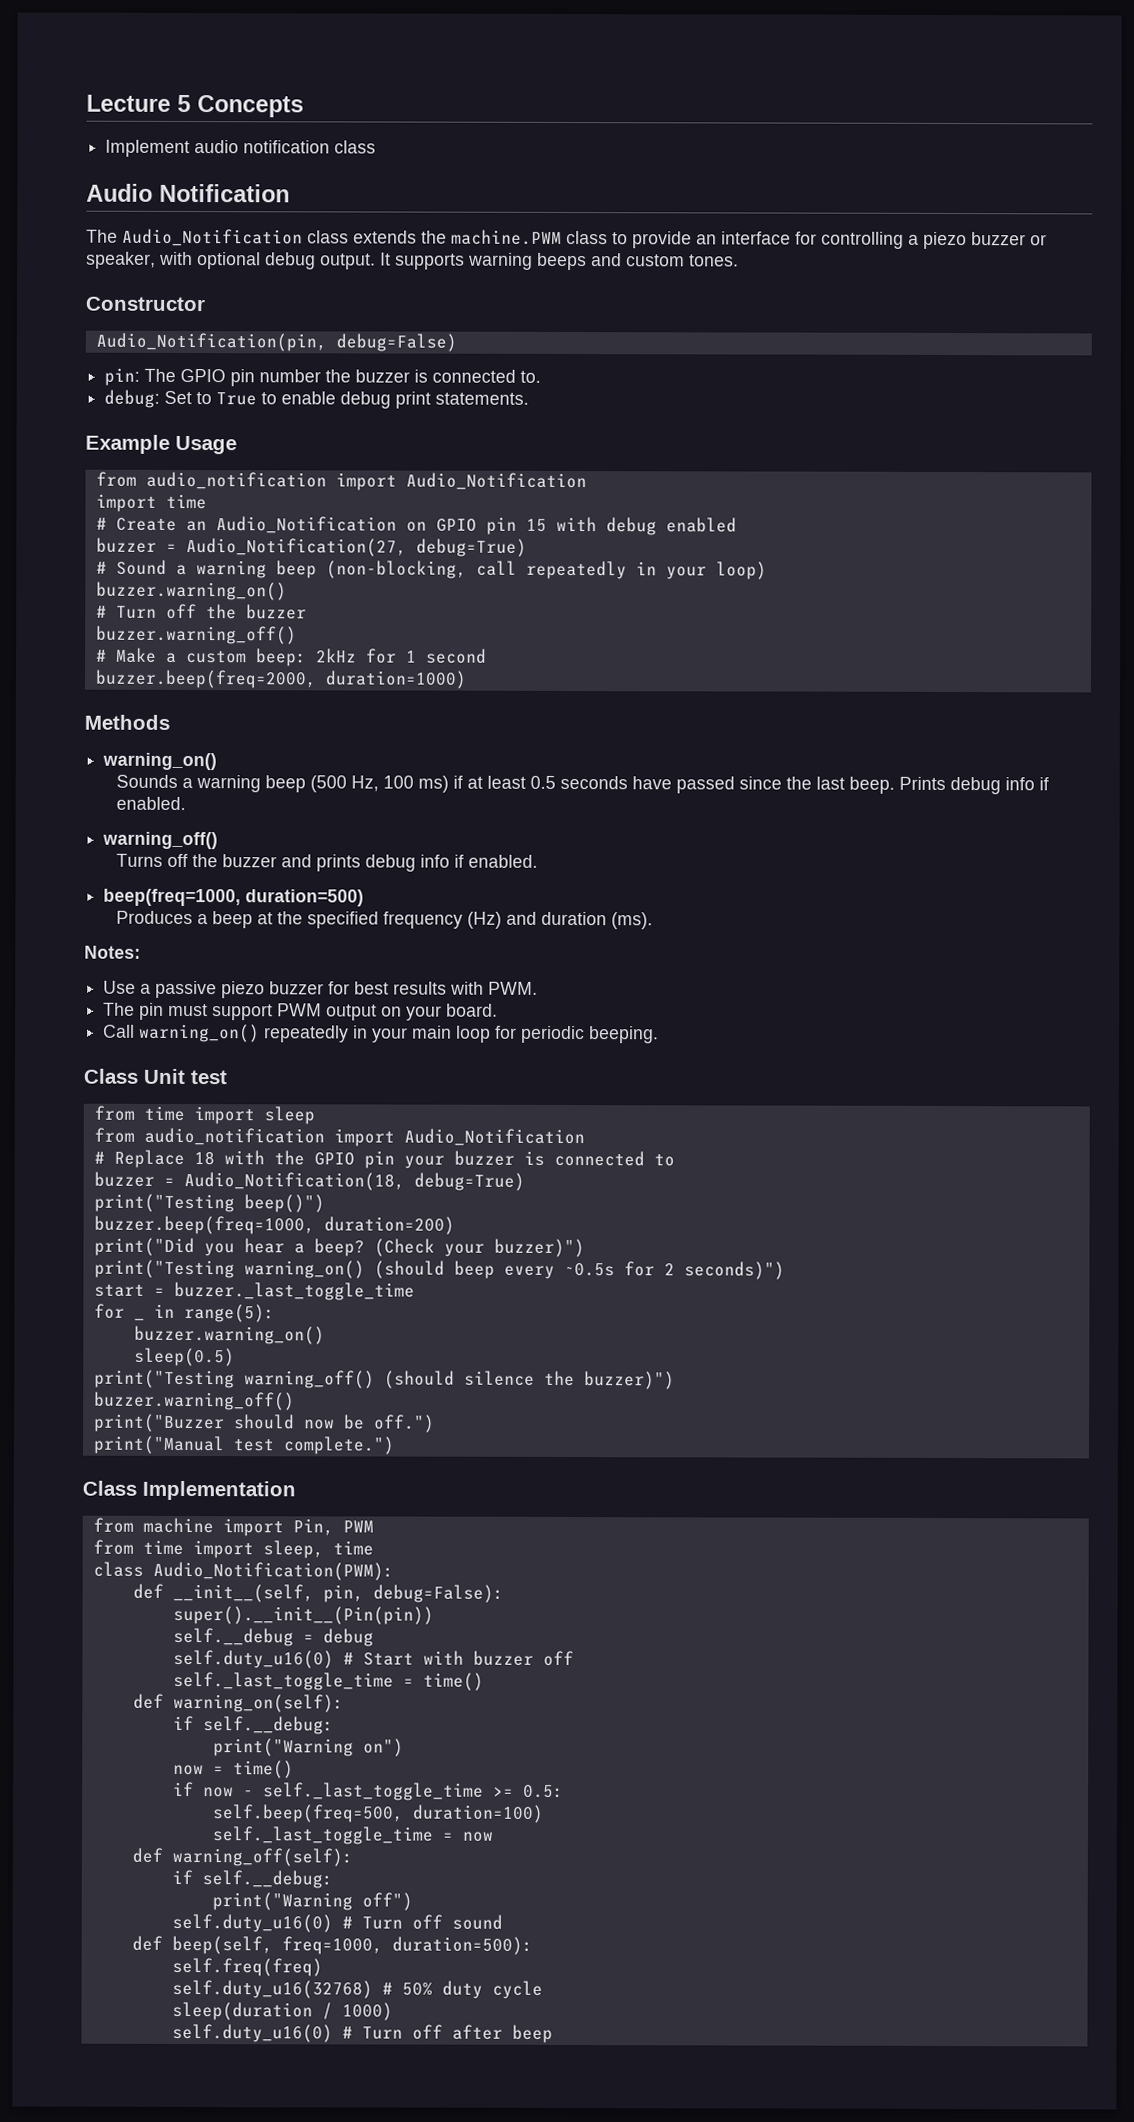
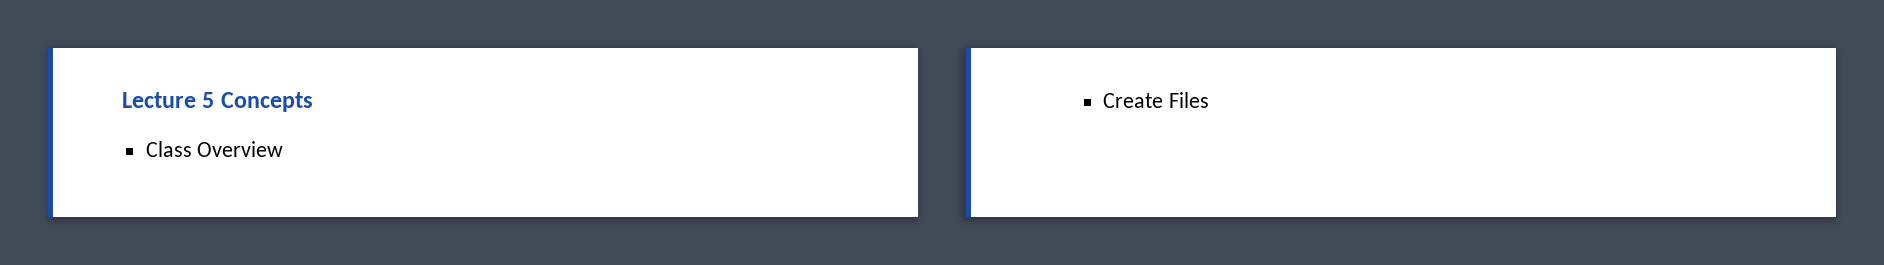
- Implement audio notification class
- Audio Notification
- The Audio_Notification class extends the machine.PWM class to provide an interface for controlling a piezo buzzer or speaker, with optional debug output. It supports warning beeps and custom tones.
- Constructor
- Audio_Notification(pin, debug=False)
- pin: The GPIO pin number the buzzer is connected to.
- debug: Set to True to enable debug print statements.
- Example Usage
- from audio_notification import Audio_Notification
- import time
- # Create an Audio_Notification on GPIO pin 15 with debug enabled
- buzzer = Audio_Notification(27, debug=True)
- # Sound a warning beep (non-blocking, call repeatedly in your loop)
- buzzer.warning_on()
- # Turn off the buzzer
- buzzer.warning_off()
- # Make a custom beep: 2kHz for 1 second
- buzzer.beep(freq=2000, duration=1000)
- Methods
- warning_on()
- Sounds a warning beep (500 Hz, 100 ms) if at least 0.5 seconds have passed since the last beep. Prints debug info if enabled.
- warning_off()
- Turns off the buzzer and prints debug info if enabled.
- beep(freq=1000, duration=500)
- Produces a beep at the specified frequency (Hz) and duration (ms).
- Notes:
- Use a passive piezo buzzer for best results with PWM.
- The pin must support PWM output on your board.
- Call warning_on() repeatedly in your main loop for periodic beeping.
- Class Unit test
- from time import sleep
- from audio_notification import Audio_Notification
- # Replace 18 with the GPIO pin your buzzer is connected to
- buzzer = Audio_Notification(18, debug=True)
- print("Testing beep()")
- buzzer.beep(freq=1000, duration=200)
- print("Did you hear a beep? (Check your buzzer)")
- print("Testing warning_on() (should beep every ~0.5s for 2 seconds)")
- start = buzzer._last_toggle_time
- for _ in range(5):
- buzzer.warning_on()
- sleep(0.5)
- print("Testing warning_off() (should silence the buzzer)")
- buzzer.warning_off()
- print("Buzzer should now be off.")
- print("Manual test complete.")
- Class Implementation
- from machine import Pin, PWM
- from time import sleep, time
- class Audio_Notification(PWM):
- def __init__(self, pin, debug=False):
- super().__init__(Pin(pin))
- self.__debug = debug
- self.duty_u16(0) # Start with buzzer off
- self._last_toggle_time = time()
- def warning_on(self):
- if self.__debug:
- print("Warning on")
- now = time()
- if now - self._last_toggle_time >= 0.5:
- self.beep(freq=500, duration=100)
- self._last_toggle_time = now
- def warning_off(self):
- if self.__debug:
- print("Warning off")
- self.duty_u16(0) # Turn off sound
- def beep(self, freq=1000, duration=500):
- self.freq(freq)
- self.duty_u16(32768) # 50% duty cycle
- sleep(duration / 1000)
- self.duty_u16(0) # Turn off after beep
+ Class Overview
+ Create Files

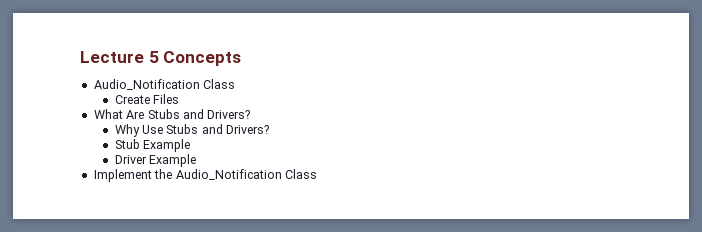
  Lecture 5 Concepts
- Class Overview
+ Audio_Notification Class
+ What Are Stubs and Drivers?
+ Why Use Stubs and Drivers?
+ Stub Example
+ Driver Example
+ Implement the Audio_Notification Class

